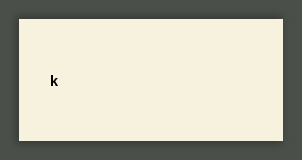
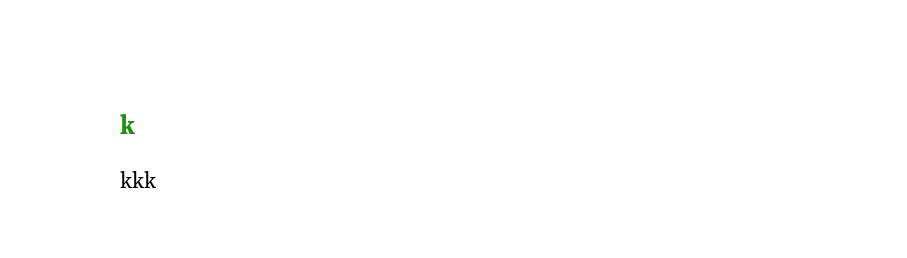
+ kkk

